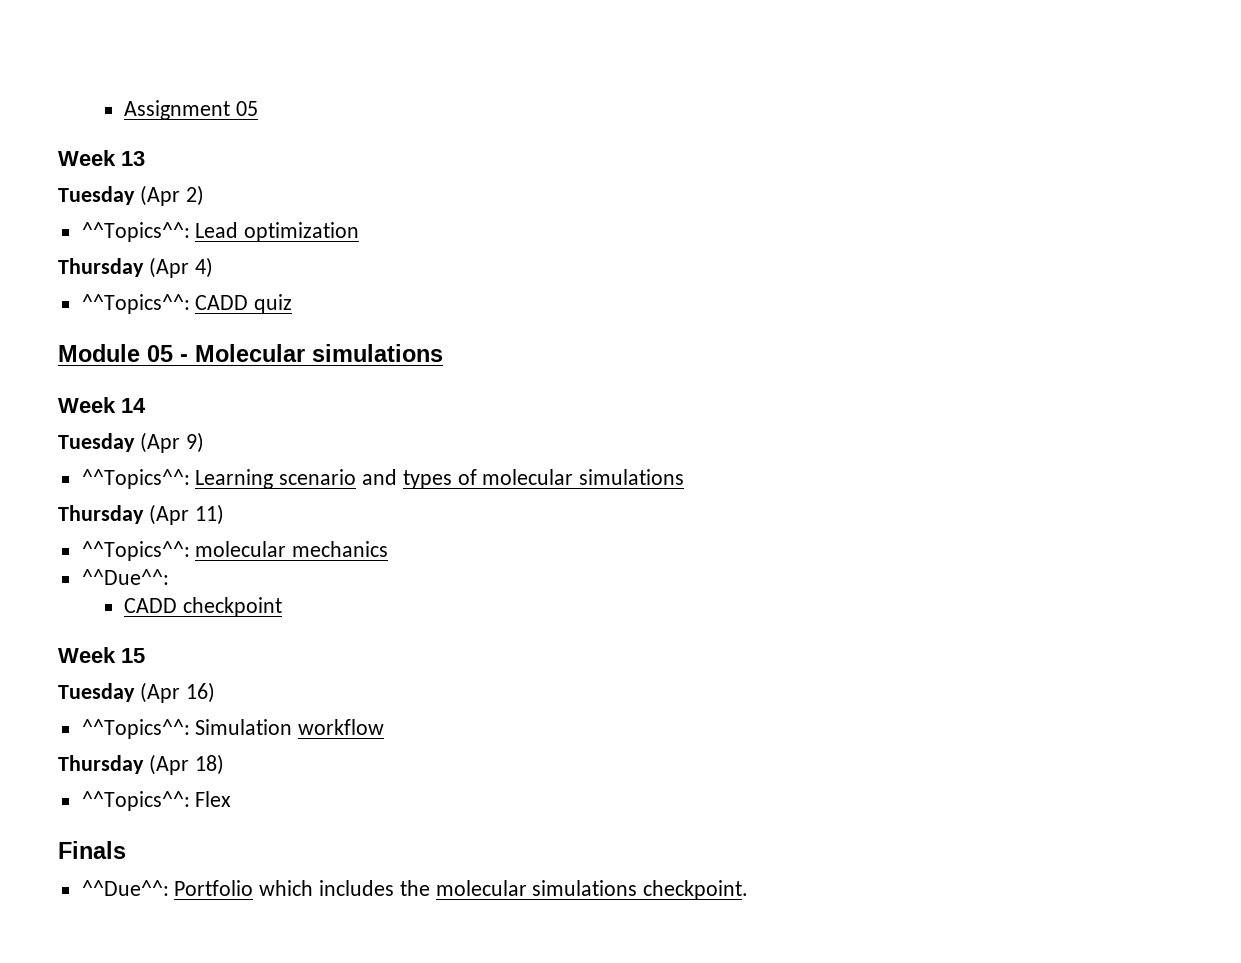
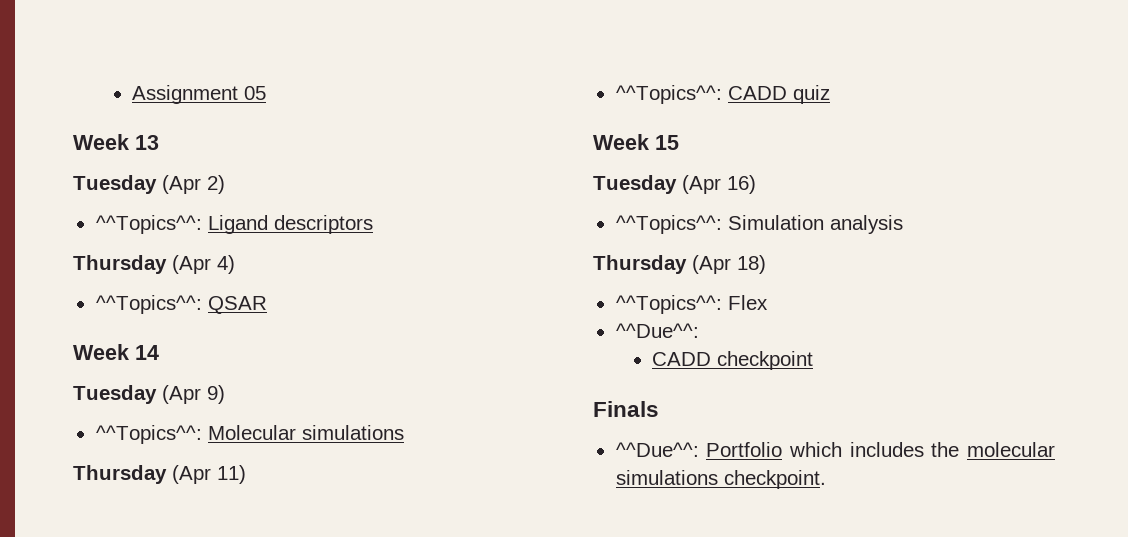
- ^^Topics^^: Lead optimization
+ ^^Topics^^: Ligand descriptors
- ^^Topics^^: CADD quiz
- Module 05 - Molecular simulations
+ ^^Topics^^: QSAR
- ^^Topics^^: Learning scenario and types of molecular simulations
+ ^^Topics^^: Molecular simulations
- ^^Topics^^: molecular mechanics
- ^^Due^^:
- CADD checkpoint
+ ^^Topics^^: CADD quiz
- ^^Topics^^: Simulation workflow
+ ^^Topics^^: Simulation analysis
  ^^Topics^^: Flex
+ ^^Due^^:
+ CADD checkpoint

